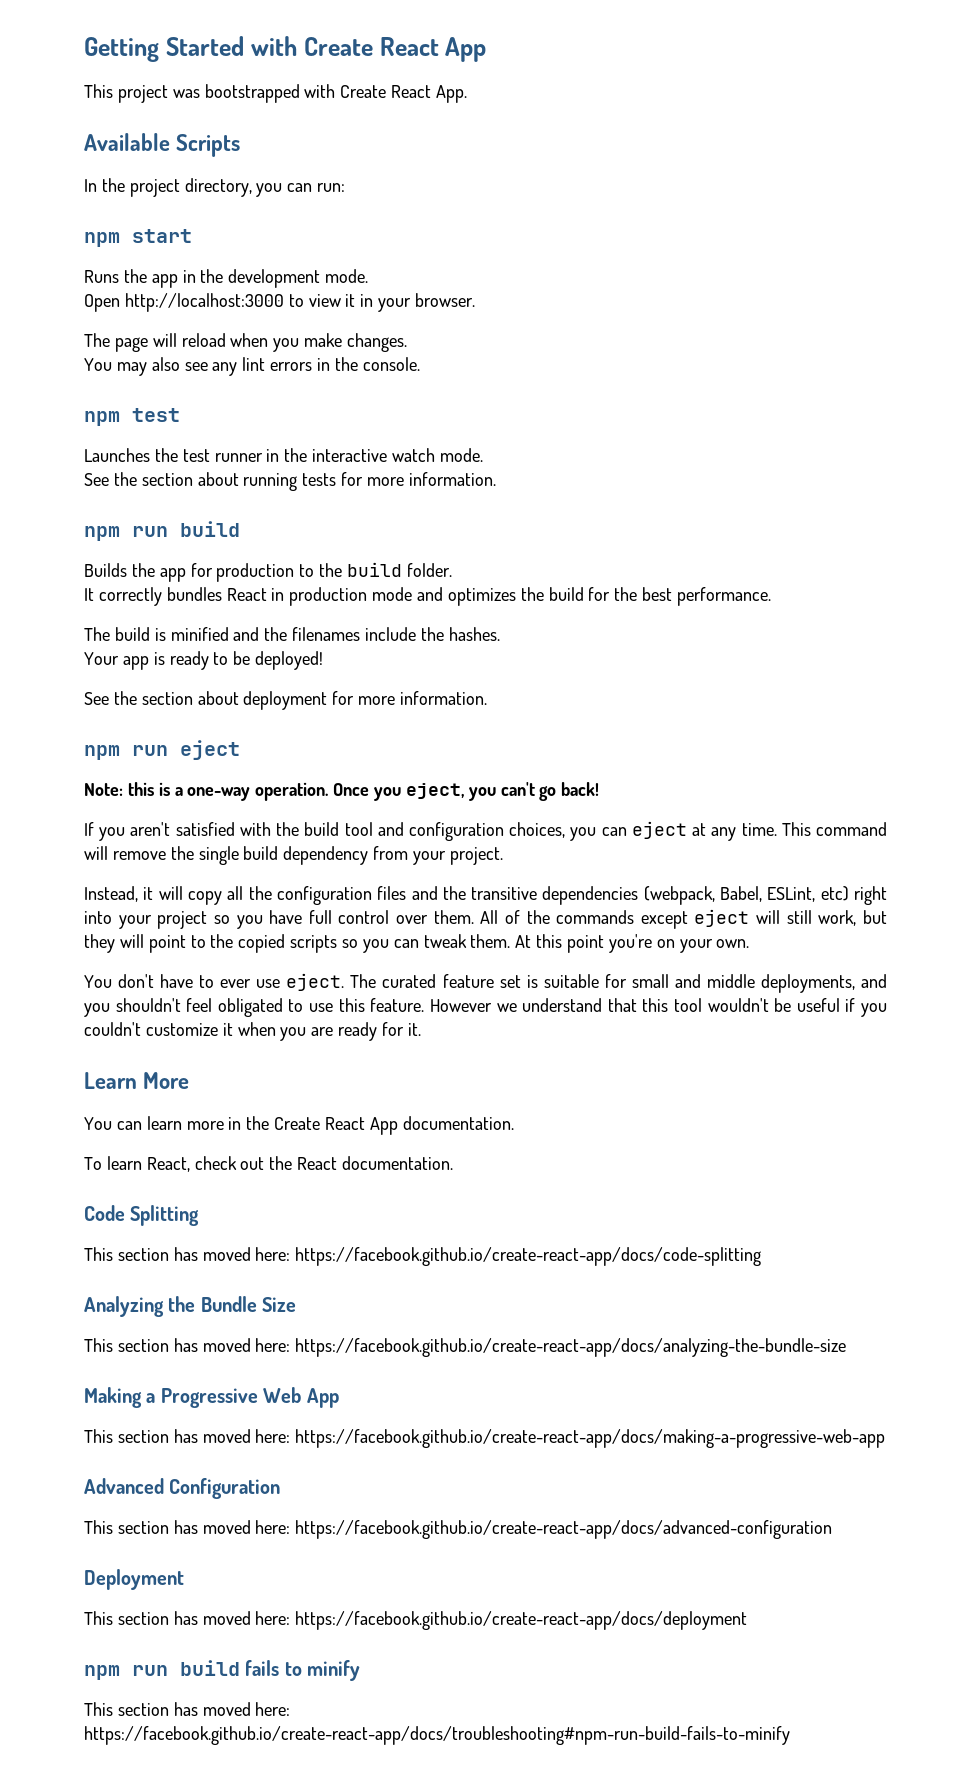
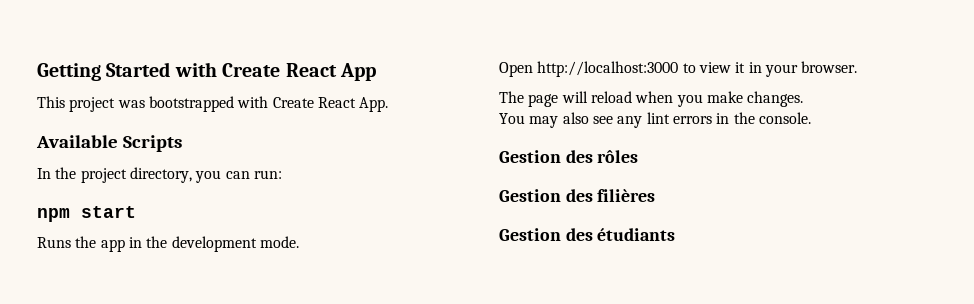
- npm test
- Launches the test runner in the interactive watch mode.
- See the section about running tests for more information.
- npm run build
- Builds the app for production to the build folder.
- It correctly bundles React in production mode and optimizes the build for the best performance.
- The build is minified and the filenames include the hashes.
- Your app is ready to be deployed!
- See the section about deployment for more information.
- npm run eject
- Note: this is a one-way operation. Once you eject, you can't go back!
- If you aren't satisfied with the build tool and configuration choices, you can eject at any time. This command will remove the single build dependency from your project.
- Instead, it will copy all the configuration files and the transitive dependencies (webpack, Babel, ESLint, etc) right into your project so you have full control over them. All of the commands except eject will still work, but they will point to the copied scripts so you can tweak them. At this point you're on your own.
- You don't have to ever use eject. The curated feature set is suitable for small and middle deployments, and you shouldn't feel obligated to use this feature. However we understand that this tool wouldn't be useful if you couldn't customize it when you are ready for it.
- Learn More
- You can learn more in the Create React App documentation.
- To learn React, check out the React documentation.
- Code Splitting
- This section has moved here: https://facebook.github.io/create-react-app/docs/code-splitting
- Analyzing the Bundle Size
- This section has moved here: https://facebook.github.io/create-react-app/docs/analyzing-the-bundle-size
- Making a Progressive Web App
- This section has moved here: https://facebook.github.io/create-react-app/docs/making-a-progressive-web-app
- Advanced Configuration
- This section has moved here: https://facebook.github.io/create-react-app/docs/advanced-configuration
- Deployment
- This section has moved here: https://facebook.github.io/create-react-app/docs/deployment
- npm run build fails to minify
- This section has moved here: https://facebook.github.io/create-react-app/docs/troubleshooting#npm-run-build-fails-to-minify
+ Gestion des rôles
+ Gestion des filières
+ Gestion des étudiants

